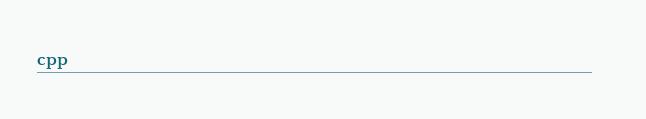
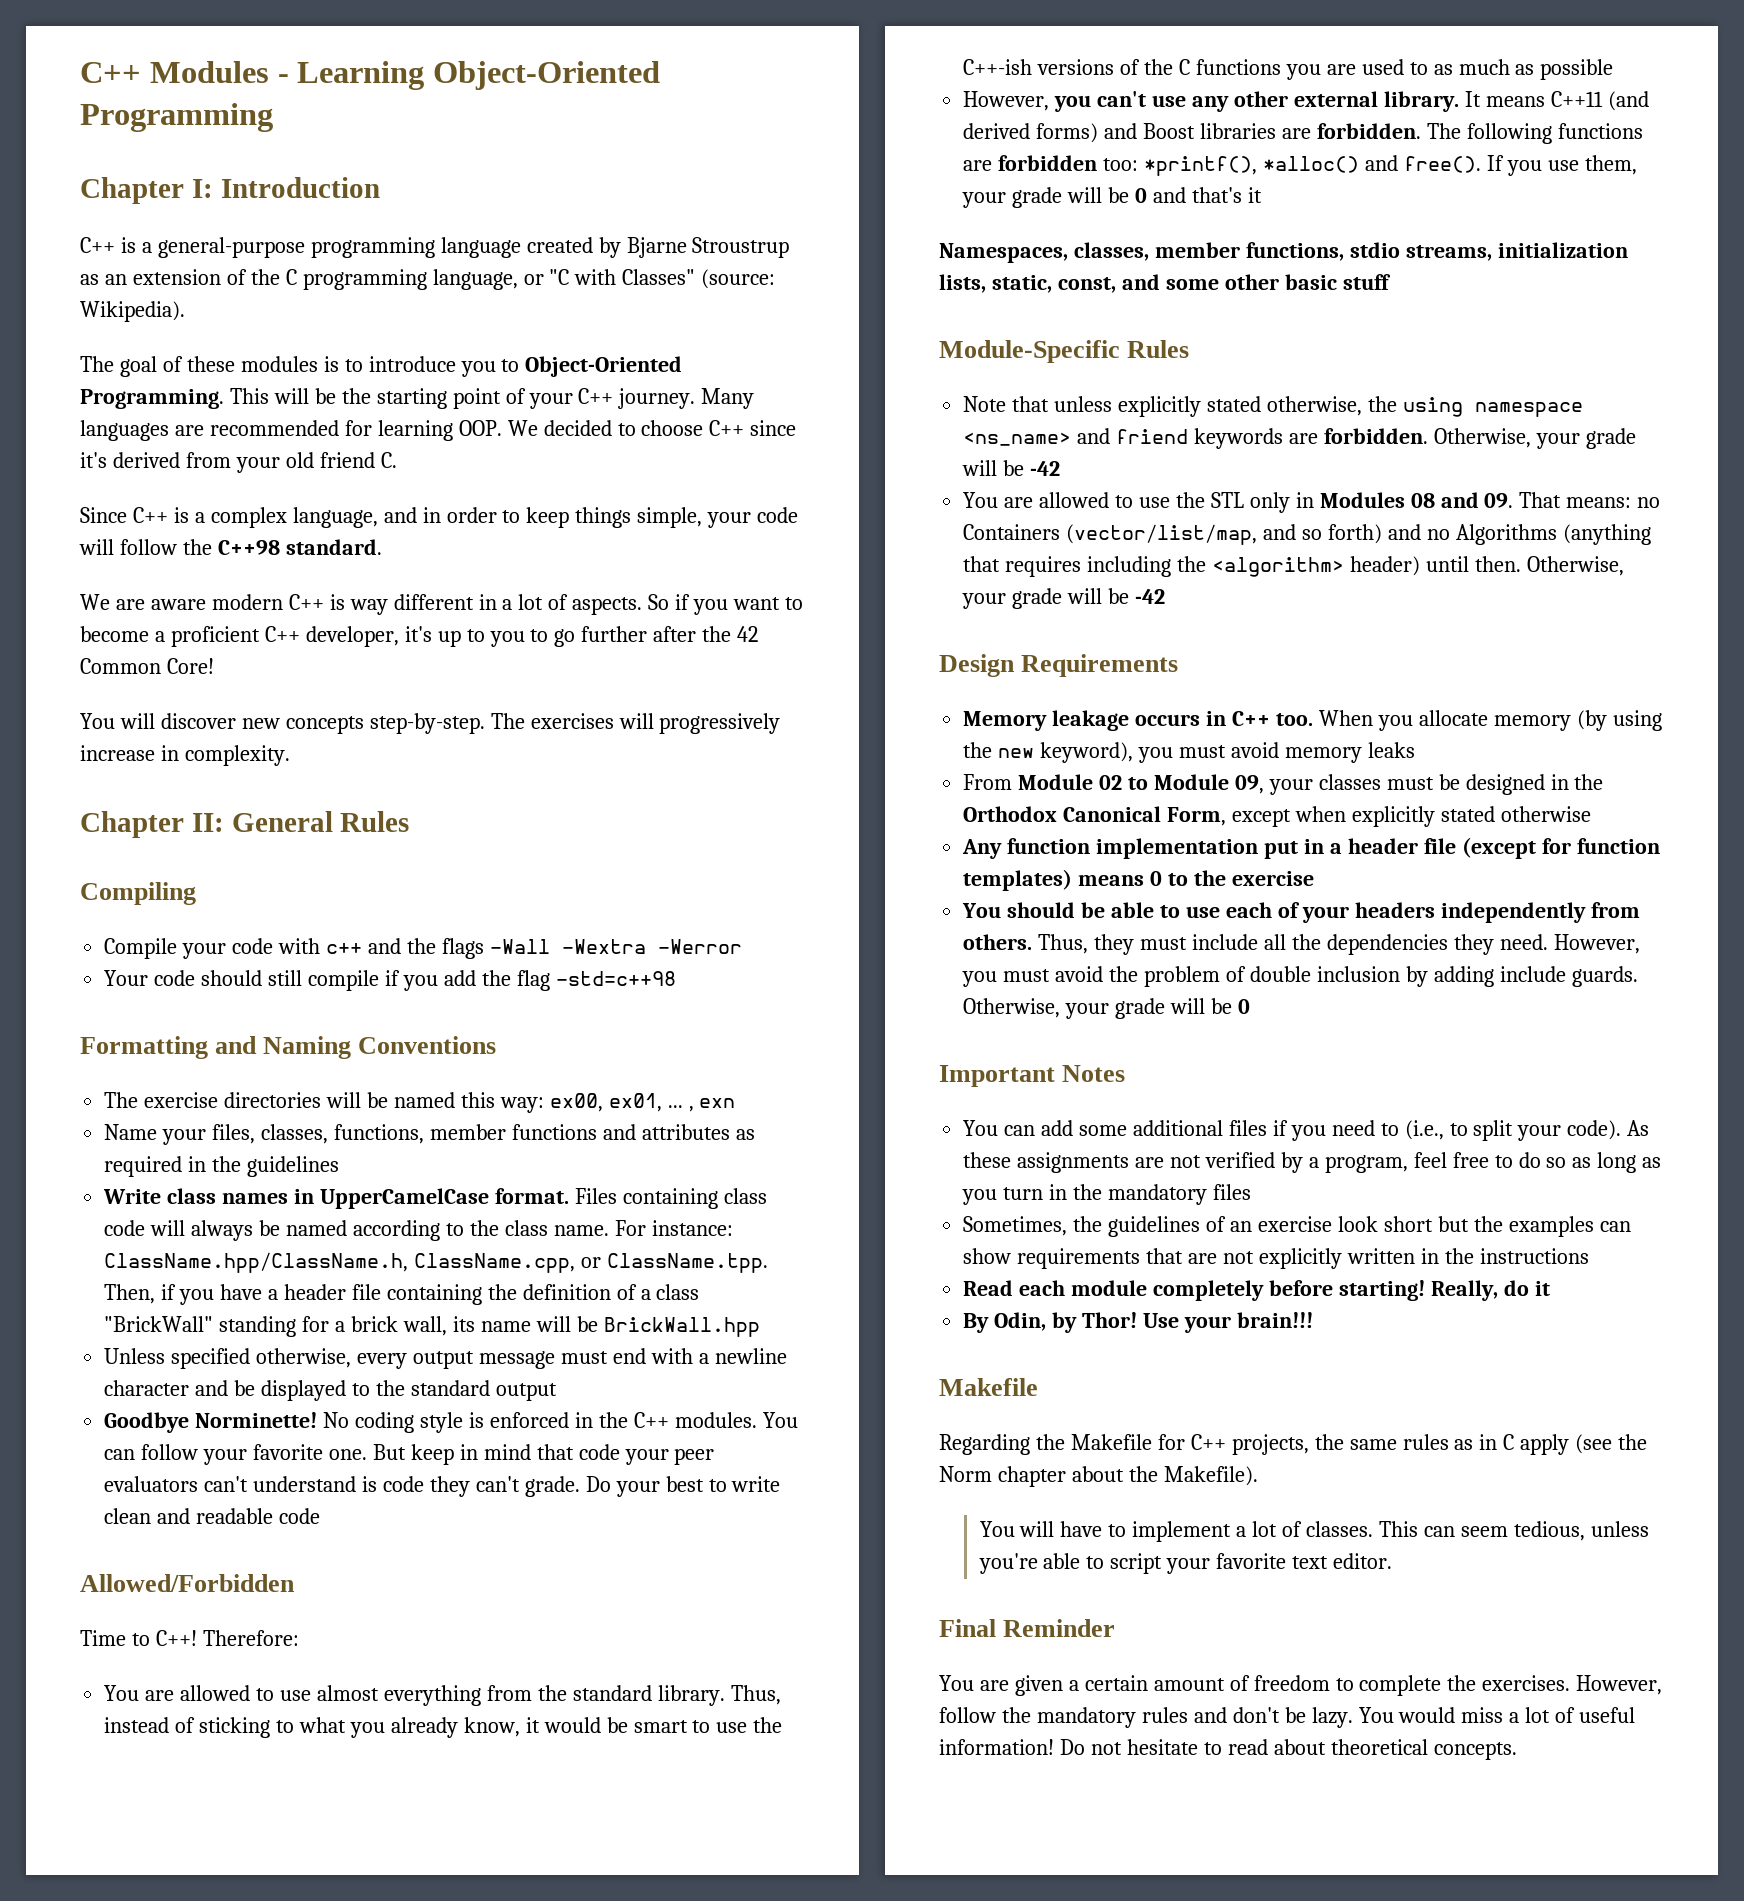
- cpp
+ C++ Modules - Learning Object-Oriented Programming
+ Chapter I: Introduction
+ C++ is a general-purpose programming language created by Bjarne Stroustrup as an extension of the C programming language, or "C with Classes" (source: Wikipedia).
+ The goal of these modules is to introduce you to Object-Oriented Programming. This will be the starting point of your C++ journey. Many languages are recommended for learning OOP. We decided to choose C++ since it's derived from your old friend C.
+ Since C++ is a complex language, and in order to keep things simple, your code will follow the C++98 standard.
+ We are aware modern C++ is way different in a lot of aspects. So if you want to become a proficient C++ developer, it's up to you to go further after the 42 Common Core!
+ You will discover new concepts step-by-step. The exercises will progressively increase in complexity.
+ Chapter II: General Rules
+ Compiling
+ Compile your code with c++ and the flags -Wall -Wextra -Werror
+ Your code should still compile if you add the flag -std=c++98
+ Formatting and Naming Conventions
+ The exercise directories will be named this way: ex00, ex01, ... , exn
+ Name your files, classes, functions, member functions and attributes as required in the guidelines
+ Write class names in UpperCamelCase format. Files containing class code will always be named according to the class name. For instance: ClassName.hpp/ClassName.h, ClassName.cpp, or ClassName.tpp. Then, if you have a header file containing the definition of a class "BrickWall" standing for a brick wall, its name will be BrickWall.hpp
+ Unless specified otherwise, every output message must end with a newline character and be displayed to the standard output
+ Goodbye Norminette! No coding style is enforced in the C++ modules. You can follow your favorite one. But keep in mind that code your peer evaluators can't understand is code they can't grade. Do your best to write clean and readable code
+ Allowed/Forbidden
+ Time to C++! Therefore:
+ You are allowed to use almost everything from the standard library. Thus, instead of sticking to what you already know, it would be smart to use the C++-ish versions of the C functions you are used to as much as possible
+ However, you can't use any other external library. It means C++11 (and derived forms) and Boost libraries are forbidden. The following functions are forbidden too: *printf(), *alloc() and free(). If you use them, your grade will be 0 and that's it
+ Namespaces, classes, member functions, stdio streams, initialization lists, static, const, and some other basic stuff
+ Module-Specific Rules
+ Note that unless explicitly stated otherwise, the using namespace <ns_name> and friend keywords are forbidden. Otherwise, your grade will be -42
+ You are allowed to use the STL only in Modules 08 and 09. That means: no Containers (vector/list/map, and so forth) and no Algorithms (anything that requires including the <algorithm> header) until then. Otherwise, your grade will be -42
+ Design Requirements
+ Memory leakage occurs in C++ too. When you allocate memory (by using the new keyword), you must avoid memory leaks
+ From Module 02 to Module 09, your classes must be designed in the Orthodox Canonical Form, except when explicitly stated otherwise
+ Any function implementation put in a header file (except for function templates) means 0 to the exercise
+ You should be able to use each of your headers independently from others. Thus, they must include all the dependencies they need. However, you must avoid the problem of double inclusion by adding include guards. Otherwise, your grade will be 0
+ Important Notes
+ You can add some additional files if you need to (i.e., to split your code). As these assignments are not verified by a program, feel free to do so as long as you turn in the mandatory files
+ Sometimes, the guidelines of an exercise look short but the examples can show requirements that are not explicitly written in the instructions
+ Read each module completely before starting! Really, do it
+ By Odin, by Thor! Use your brain!!!
+ Makefile
+ Regarding the Makefile for C++ projects, the same rules as in C apply (see the Norm chapter about the Makefile).
+ You will have to implement a lot of classes. This can seem tedious, unless you're able to script your favorite text editor.
+ Final Reminder
+ You are given a certain amount of freedom to complete the exercises. However, follow the mandatory rules and don't be lazy. You would miss a lot of useful information! Do not hesitate to read about theoretical concepts.

